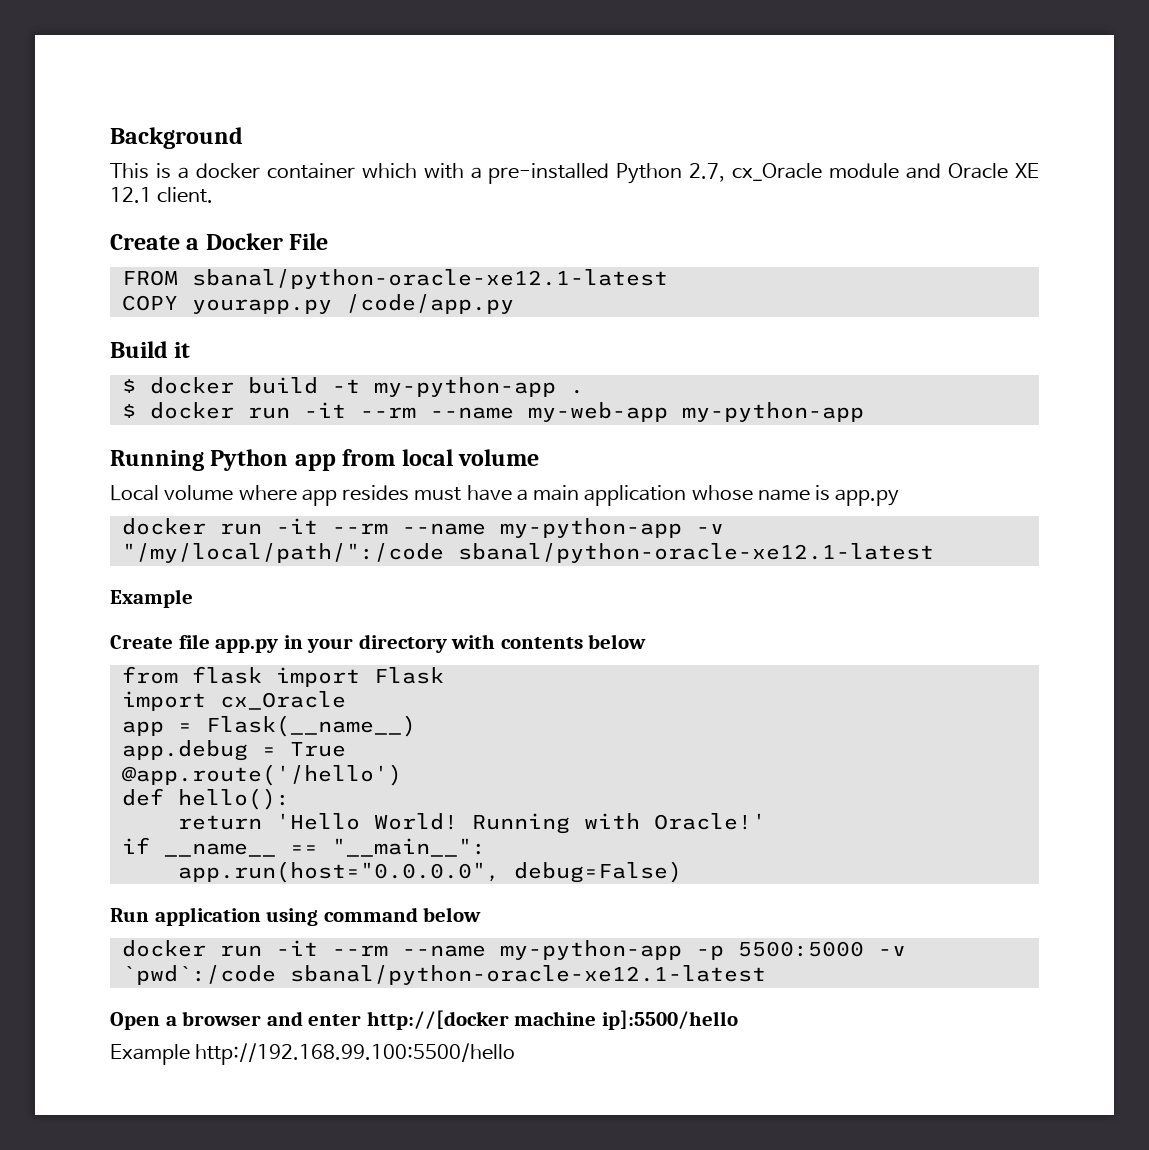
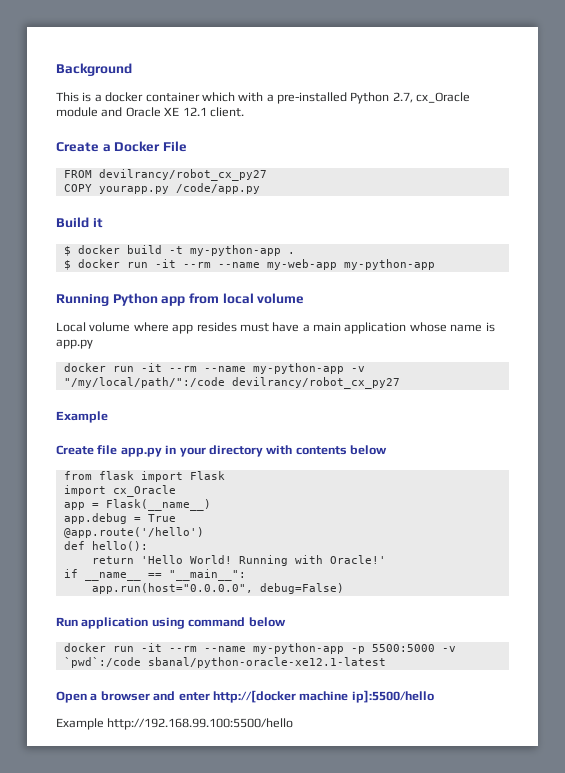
- FROM sbanal/python-oracle-xe12.1-latest
+ FROM devilrancy/robot_cx_py27
- docker run -it --rm --name my-python-app -v "/my/local/path/":/code sbanal/python-oracle-xe12.1-latest
+ docker run -it --rm --name my-python-app -v "/my/local/path/":/code devilrancy/robot_cx_py27

